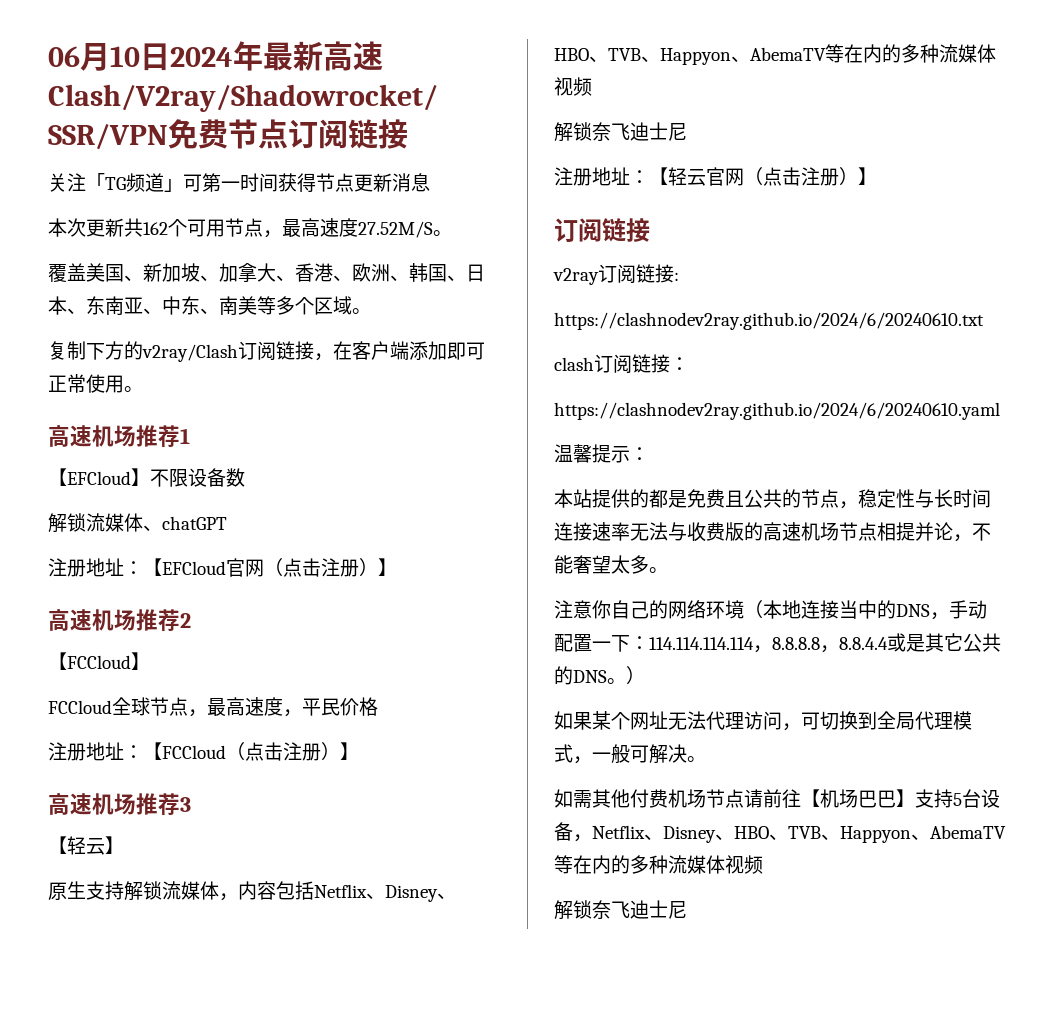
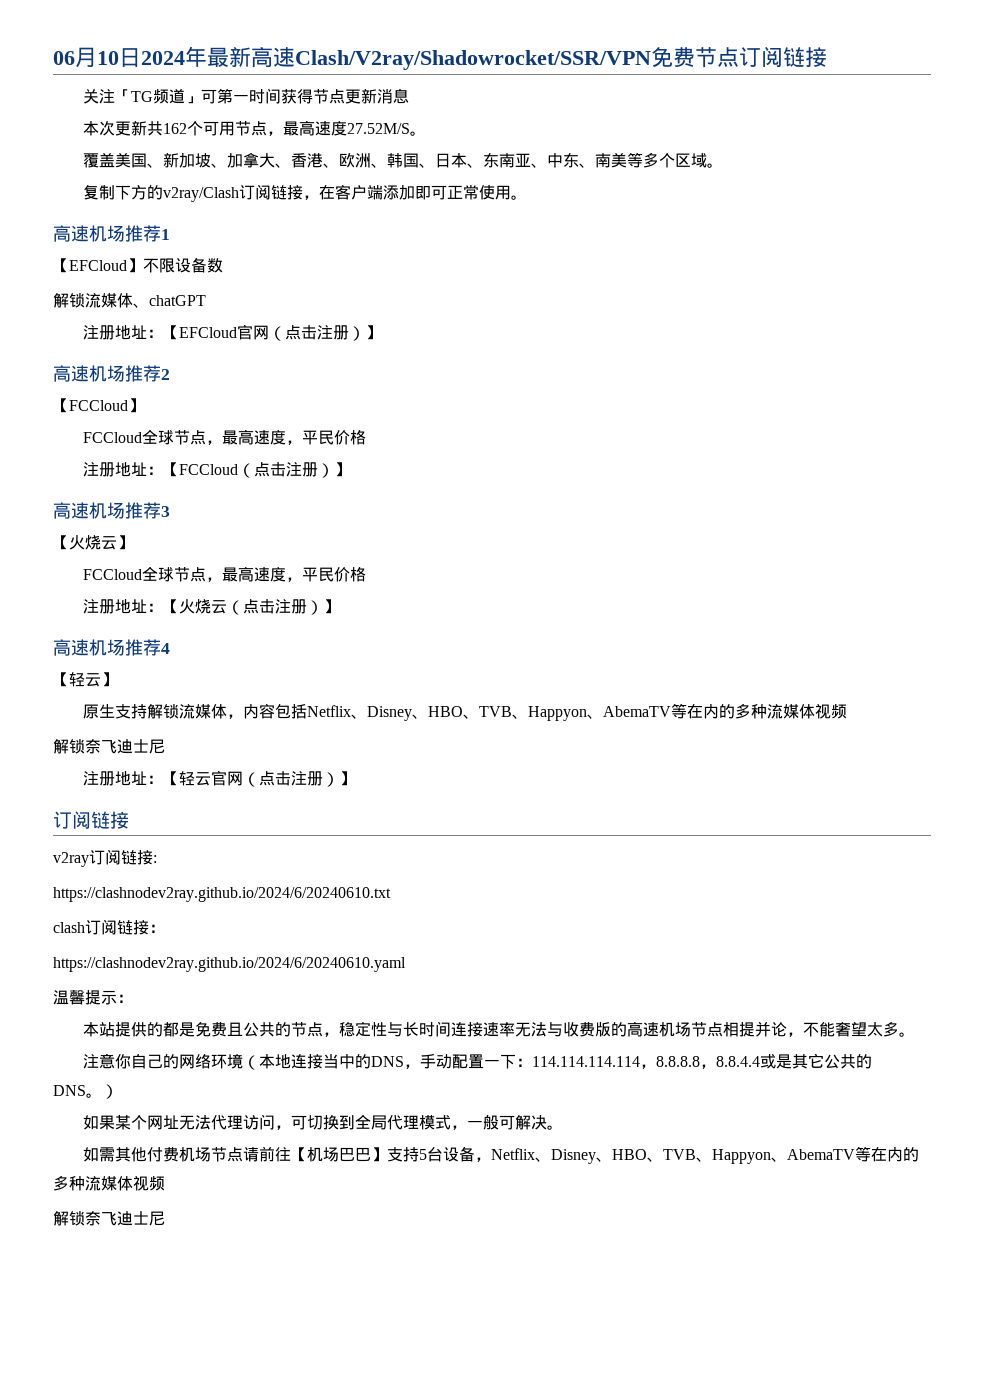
+ 【火烧云】
+ FCCloud全球节点，最高速度，平民价格
+ 注册地址：【火烧云（点击注册）】
+ 高速机场推荐4

